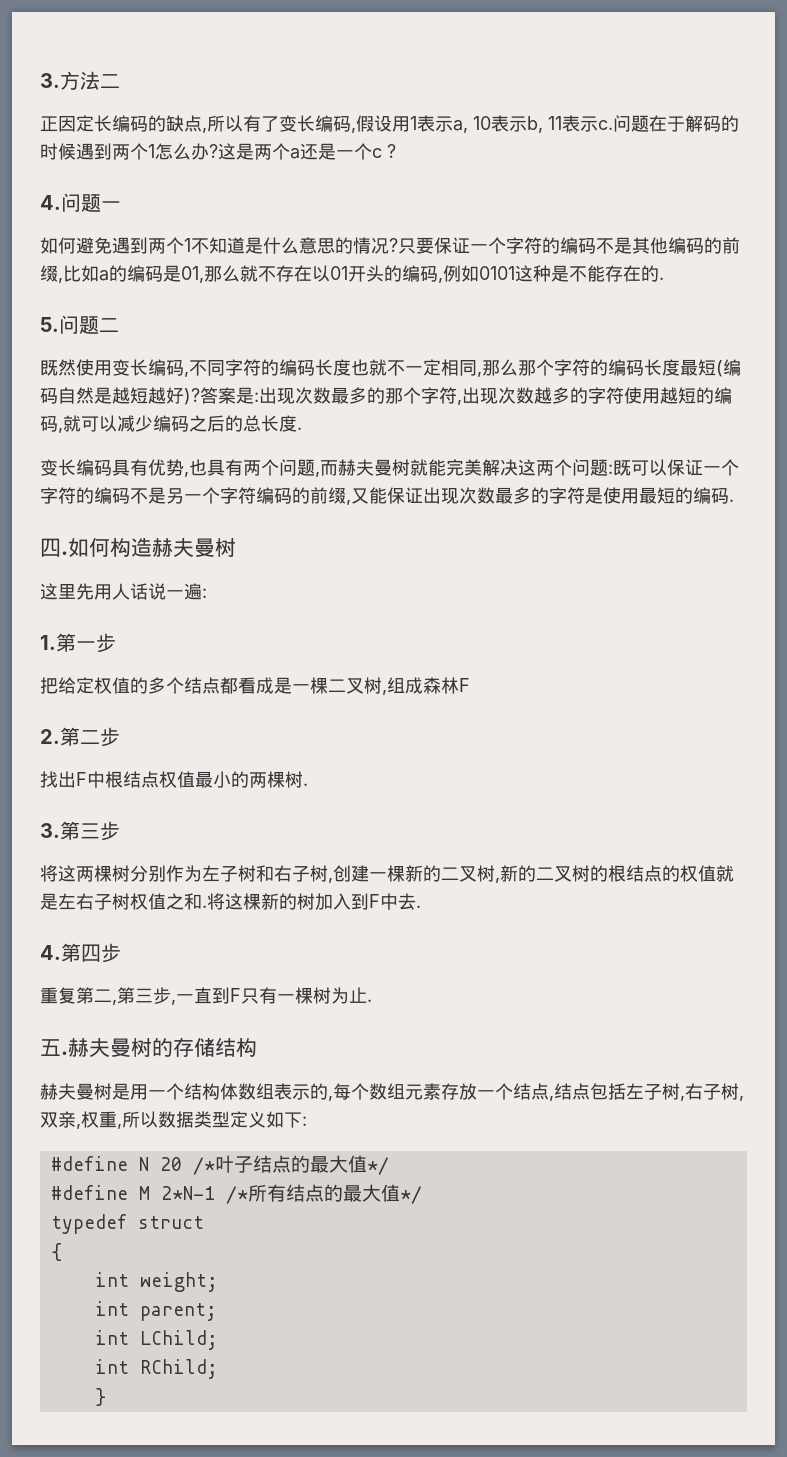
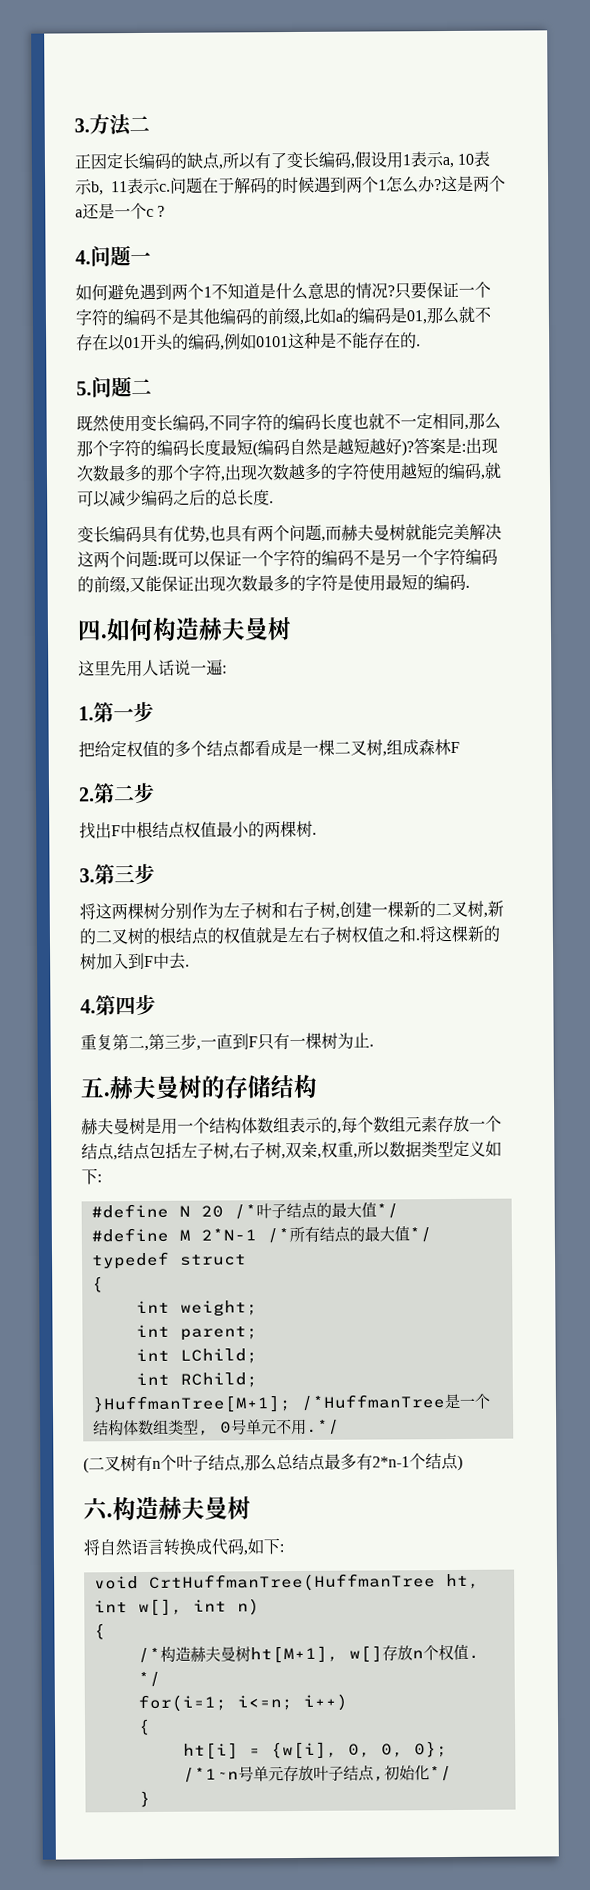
+ }HuffmanTree[M+1]; /*HuffmanTree是一个结构体数组类型, 0号单元不用.*/
+ (二叉树有n个叶子结点,那么总结点最多有2*n-1个结点)
+ 六.构造赫夫曼树
+ 将自然语言转换成代码,如下:
+ void CrtHuffmanTree(HuffmanTree ht, int w[], int n)
+ {
+ /*构造赫夫曼树ht[M+1], w[]存放n个权值. */
+ for(i=1; i<=n; i++)
+ {
+ ht[i] = {w[i], 0, 0, 0}; /*1~n号单元存放叶子结点,初始化*/

